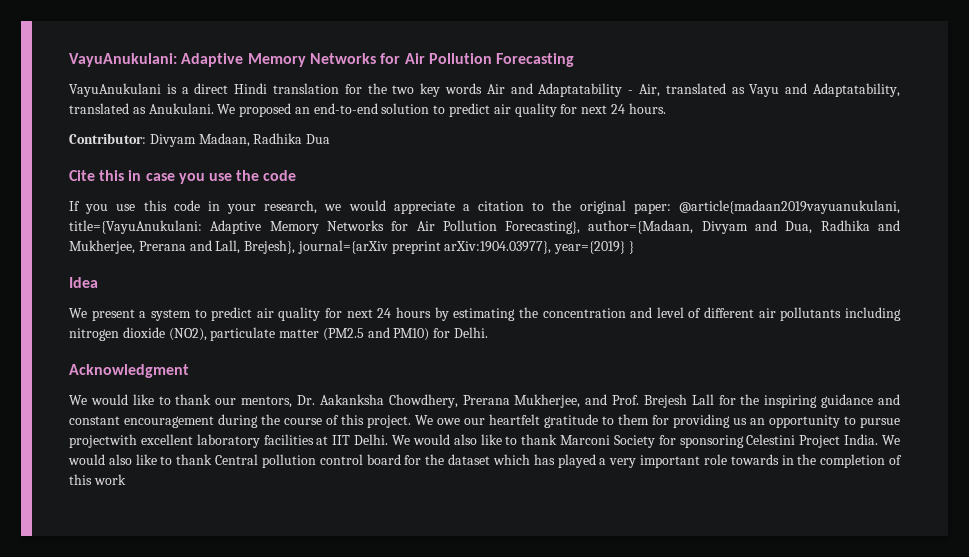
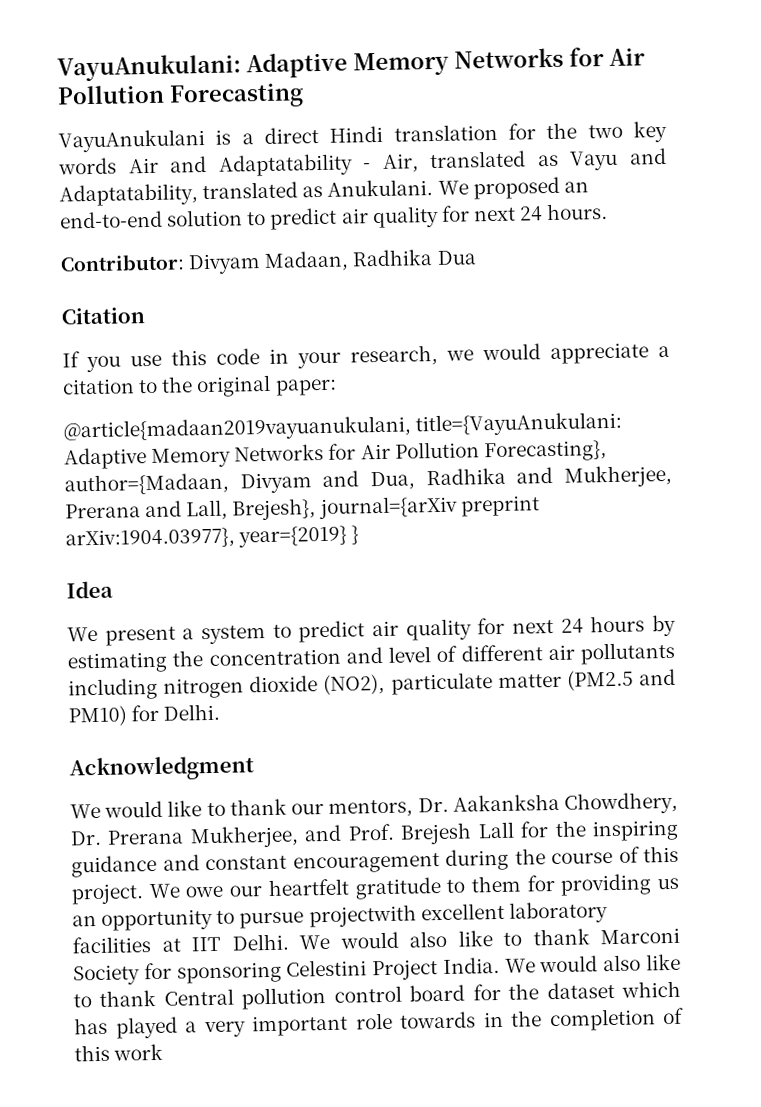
- Cite this in case you use the code
+ Citation
- If you use this code in your research, we would appreciate a citation to the original paper: @article{madaan2019vayuanukulani, title={VayuAnukulani: Adaptive Memory Networks for Air Pollution Forecasting}, author={Madaan, Divyam and Dua, Radhika and Mukherjee, Prerana and Lall, Brejesh}, journal={arXiv preprint arXiv:1904.03977}, year={2019} }
+ If you use this code in your research, we would appreciate a citation to the original paper:
+ @article{madaan2019vayuanukulani, title={VayuAnukulani: Adaptive Memory Networks for Air Pollution Forecasting}, author={Madaan, Divyam and Dua, Radhika and Mukherjee, Prerana and Lall, Brejesh}, journal={arXiv preprint arXiv:1904.03977}, year={2019} }
- We would like to thank our mentors, Dr. Aakanksha Chowdhery, Prerana Mukherjee, and Prof. Brejesh Lall for the inspiring guidance and constant encouragement during the course of this project.
+ We would like to thank our mentors, Dr. Aakanksha Chowdhery, Dr. Prerana Mukherjee, and Prof. Brejesh Lall for the inspiring guidance and constant encouragement during the course of this project.

